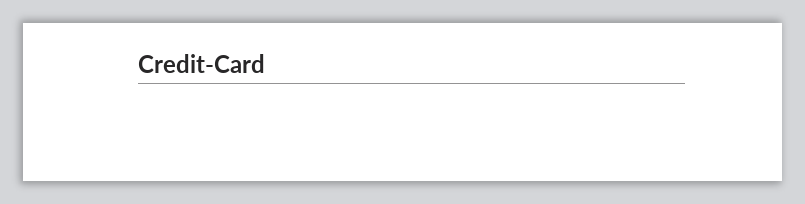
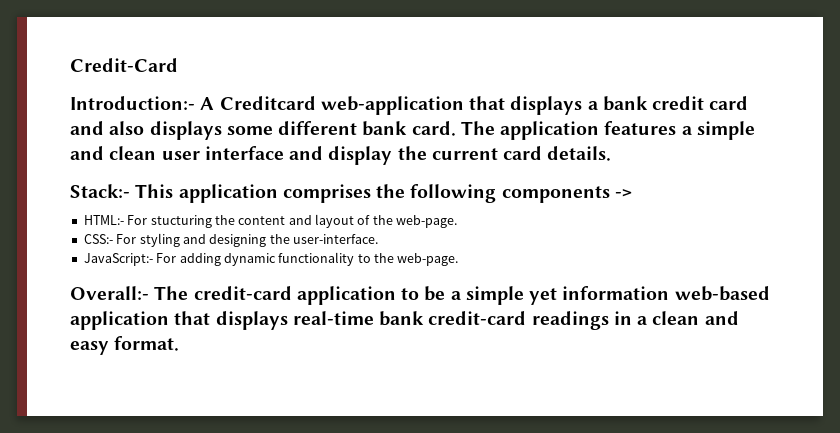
+ Introduction:- A Creditcard web-application that displays a bank credit card and also displays some different bank card. The application features a simple and clean user interface and display the current card details.
+ Stack:- This application comprises the following components ->
+ HTML:- For stucturing the content and layout of the web-page.
+ CSS:- For styling and designing the user-interface.
+ JavaScript:- For adding dynamic functionality to the web-page.
+ Overall:- The credit-card application to be a simple yet information web-based application that displays real-time bank credit-card readings in a clean and easy format.

